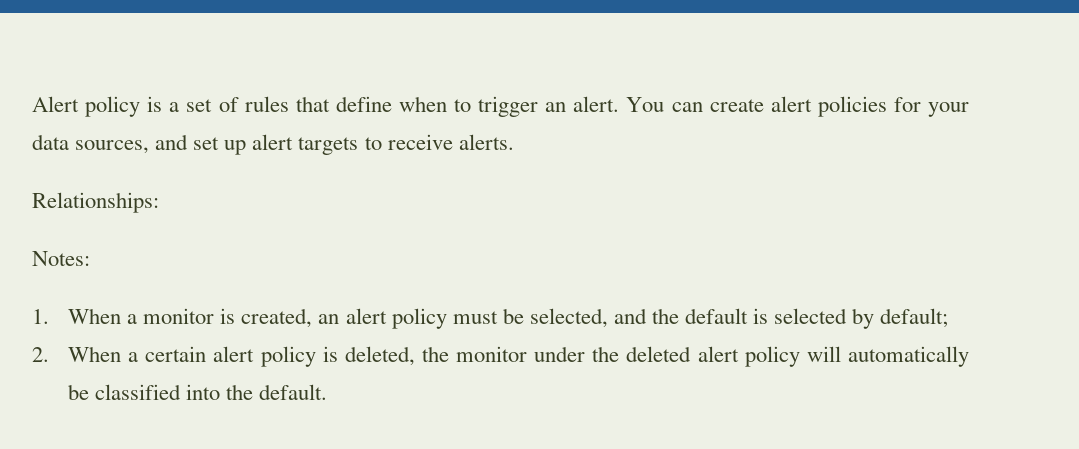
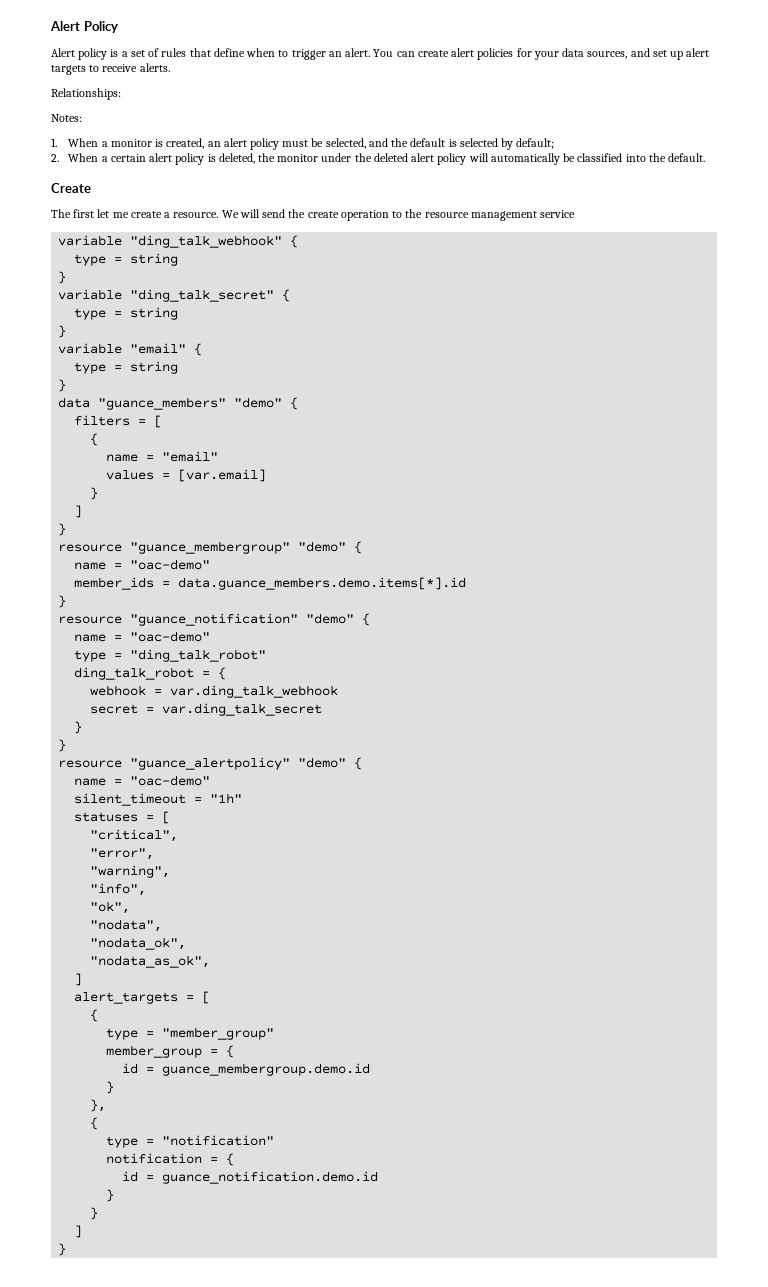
+ Alert Policy
+ Create
+ The first let me create a resource. We will send the create operation to the resource management service
+ variable "ding_talk_webhook" {
+ type = string
+ }
+ variable "ding_talk_secret" {
+ type = string
+ }
+ variable "email" {
+ type = string
+ }
+ data "guance_members" "demo" {
+ filters = [
+ {
+ name = "email"
+ values = [var.email]
+ }
+ ]
+ }
+ resource "guance_membergroup" "demo" {
+ name = "oac-demo"
+ member_ids = data.guance_members.demo.items[*].id
+ }
+ resource "guance_notification" "demo" {
+ name = "oac-demo"
+ type = "ding_talk_robot"
+ ding_talk_robot = {
+ webhook = var.ding_talk_webhook
+ secret = var.ding_talk_secret
+ }
+ }
+ resource "guance_alertpolicy" "demo" {
+ name = "oac-demo"
+ silent_timeout = "1h"
+ statuses = [
+ "critical",
+ "error",
+ "warning",
+ "info",
+ "ok",
+ "nodata",
+ "nodata_ok",
+ "nodata_as_ok",
+ ]
+ alert_targets = [
+ {
+ type = "member_group"
+ member_group = {
+ id = guance_membergroup.demo.id
+ }
+ },
+ {
+ type = "notification"
+ notification = {
+ id = guance_notification.demo.id
+ }
+ }
+ ]
+ }

